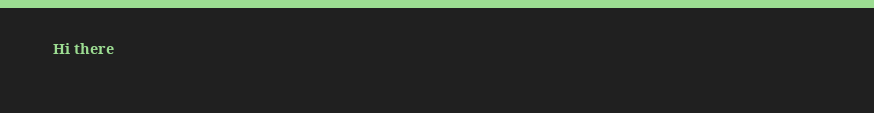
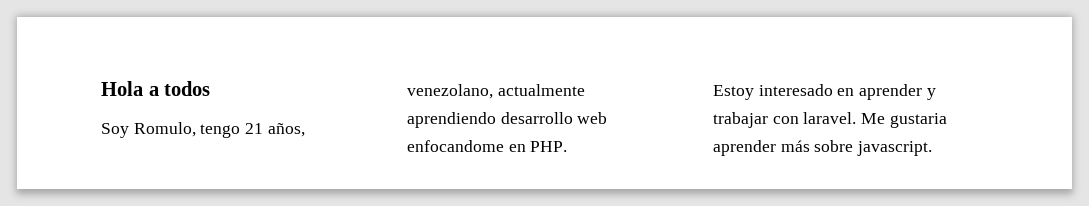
- Hi there
+ Hola a todos
+ Soy Romulo, tengo 21 años, venezolano, actualmente aprendiendo desarrollo web enfocandome en PHP.
+ Estoy interesado en aprender y trabajar con laravel. Me gustaria aprender más sobre javascript.

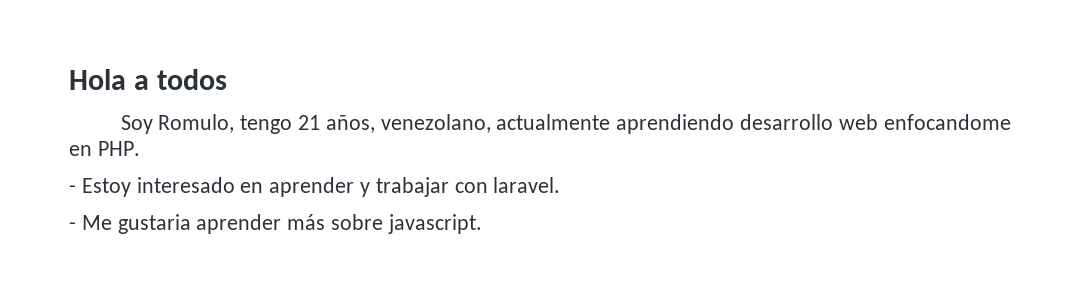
- Estoy interesado en aprender y trabajar con laravel. Me gustaria aprender más sobre javascript.
+ - Estoy interesado en aprender y trabajar con laravel.
+ - Me gustaria aprender más sobre javascript.

